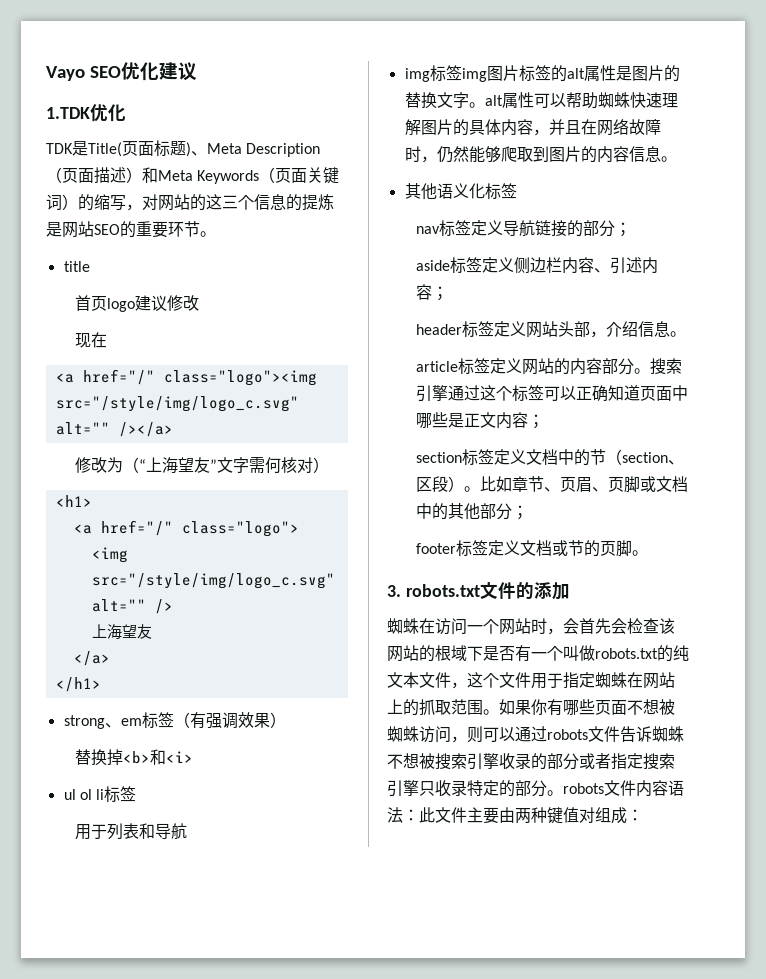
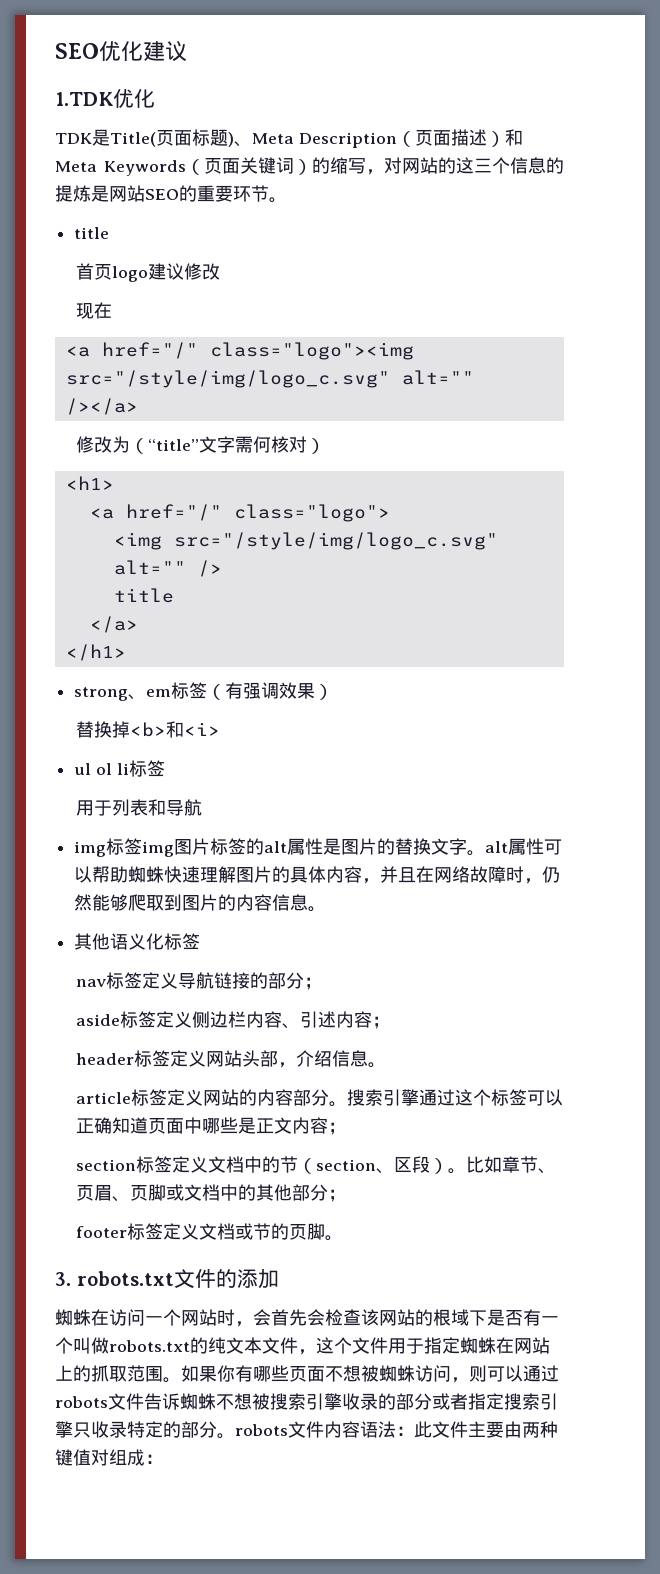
- Vayo SEO优化建议
+ SEO优化建议
- 修改为（“上海望友”文字需何核对）
+ 修改为（“title”文字需何核对）
  <img src="/style/img/logo_c.svg" alt="" />
- 上海望友
+ title

